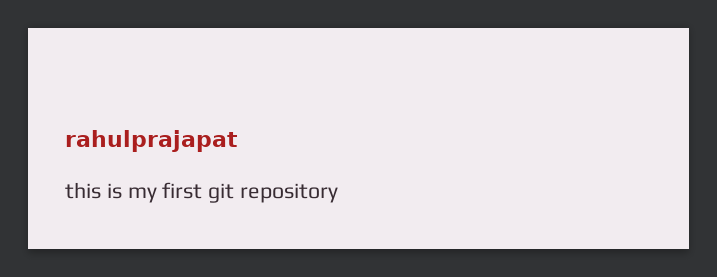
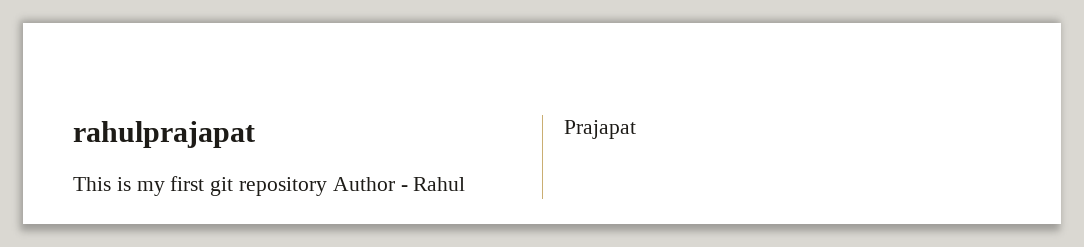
- this is my first git repository
+ This is my first git repository Author - Rahul Prajapat

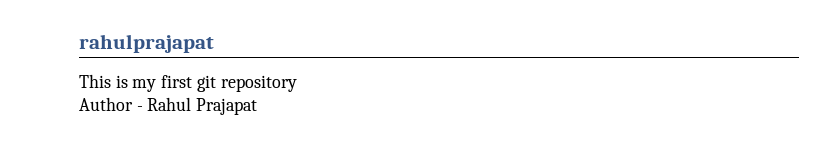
- This is my first git repository Author - Rahul Prajapat
+ This is my first git repository
+ Author - Rahul Prajapat

